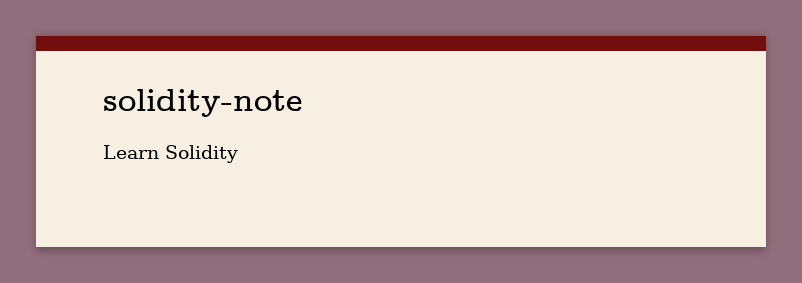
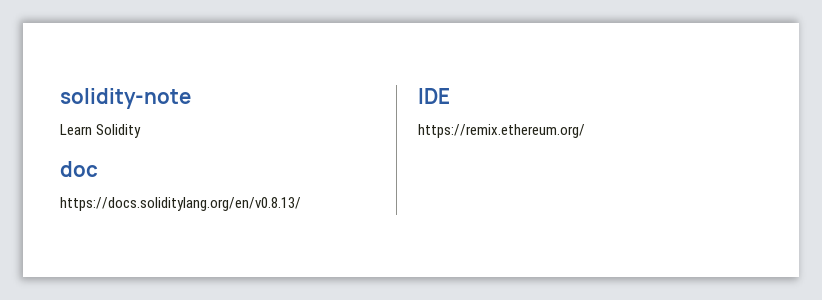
+ doc
+ https://docs.soliditylang.org/en/v0.8.13/
+ IDE
+ https://remix.ethereum.org/

